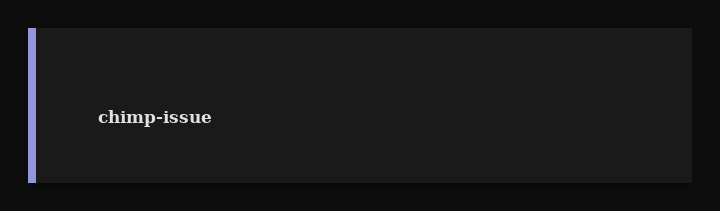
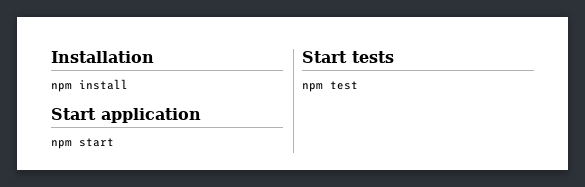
- chimp-issue
+ Installation
+ npm install
+ Start application
+ npm start
+ Start tests
+ npm test

